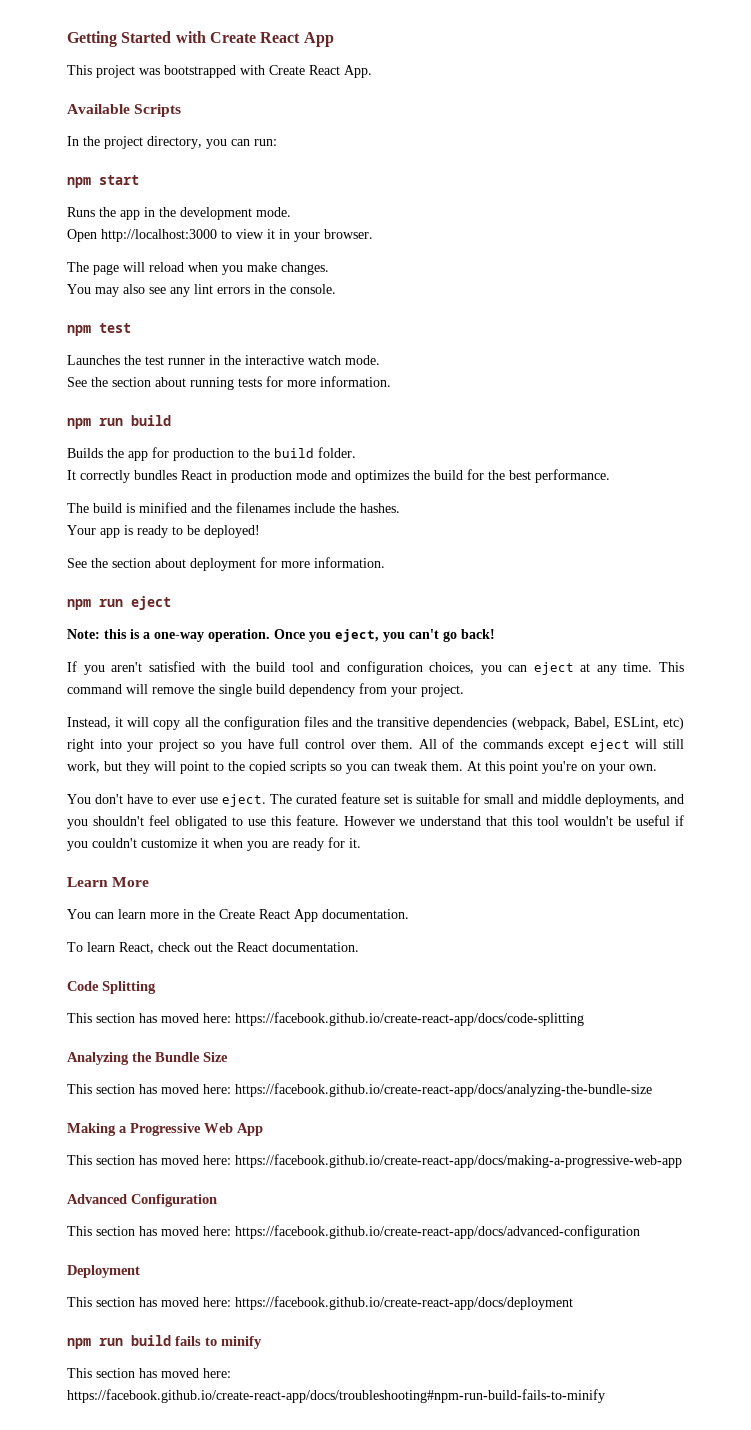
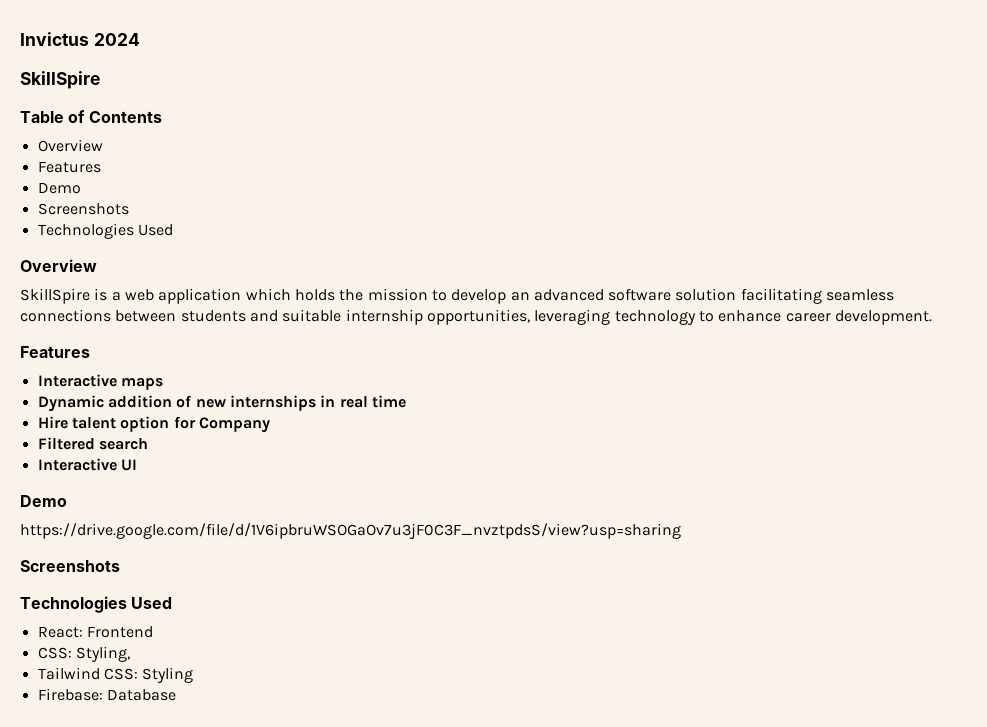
- Getting Started with Create React App
- This project was bootstrapped with Create React App.
- Available Scripts
- In the project directory, you can run:
- npm start
- Runs the app in the development mode.
- Open http://localhost:3000 to view it in your browser.
- The page will reload when you make changes.
- You may also see any lint errors in the console.
- npm test
- Launches the test runner in the interactive watch mode.
- See the section about running tests for more information.
- npm run build
- Builds the app for production to the build folder.
- It correctly bundles React in production mode and optimizes the build for the best performance.
- The build is minified and the filenames include the hashes.
- Your app is ready to be deployed!
- See the section about deployment for more information.
- npm run eject
- Note: this is a one-way operation. Once you eject, you can't go back!
- If you aren't satisfied with the build tool and configuration choices, you can eject at any time. This command will remove the single build dependency from your project.
- Instead, it will copy all the configuration files and the transitive dependencies (webpack, Babel, ESLint, etc) right into your project so you have full control over them. All of the commands except eject will still work, but they will point to the copied scripts so you can tweak them. At this point you're on your own.
- You don't have to ever use eject. The curated feature set is suitable for small and middle deployments, and you shouldn't feel obligated to use this feature. However we understand that this tool wouldn't be useful if you couldn't customize it when you are ready for it.
- Learn More
- You can learn more in the Create React App documentation.
- To learn React, check out the React documentation.
- Code Splitting
- This section has moved here: https://facebook.github.io/create-react-app/docs/code-splitting
- Analyzing the Bundle Size
- This section has moved here: https://facebook.github.io/create-react-app/docs/analyzing-the-bundle-size
- Making a Progressive Web App
- This section has moved here: https://facebook.github.io/create-react-app/docs/making-a-progressive-web-app
- Advanced Configuration
- This section has moved here: https://facebook.github.io/create-react-app/docs/advanced-configuration
- Deployment
- This section has moved here: https://facebook.github.io/create-react-app/docs/deployment
- npm run build fails to minify
- This section has moved here: https://facebook.github.io/create-react-app/docs/troubleshooting#npm-run-build-fails-to-minify
+ Invictus 2024
+ SkillSpire
+ Table of Contents
+ Overview
+ Features
+ Demo
+ Screenshots
+ Technologies Used
+ Overview
+ SkillSpire is a web application which holds the mission to develop an advanced software solution facilitating seamless connections between students and suitable internship opportunities, leveraging technology to enhance career development.
+ Features
+ Interactive maps
+ Dynamic addition of new internships in real time
+ Hire talent option for Company
+ Filtered search
+ Interactive UI
+ Demo
+ https://drive.google.com/file/d/1V6ipbruWSOGaOv7u3jF0C3F_nvztpdsS/view?usp=sharing
+ Screenshots
+ Technologies Used
+ React: Frontend
+ CSS: Styling,
+ Tailwind CSS: Styling
+ Firebase: Database

